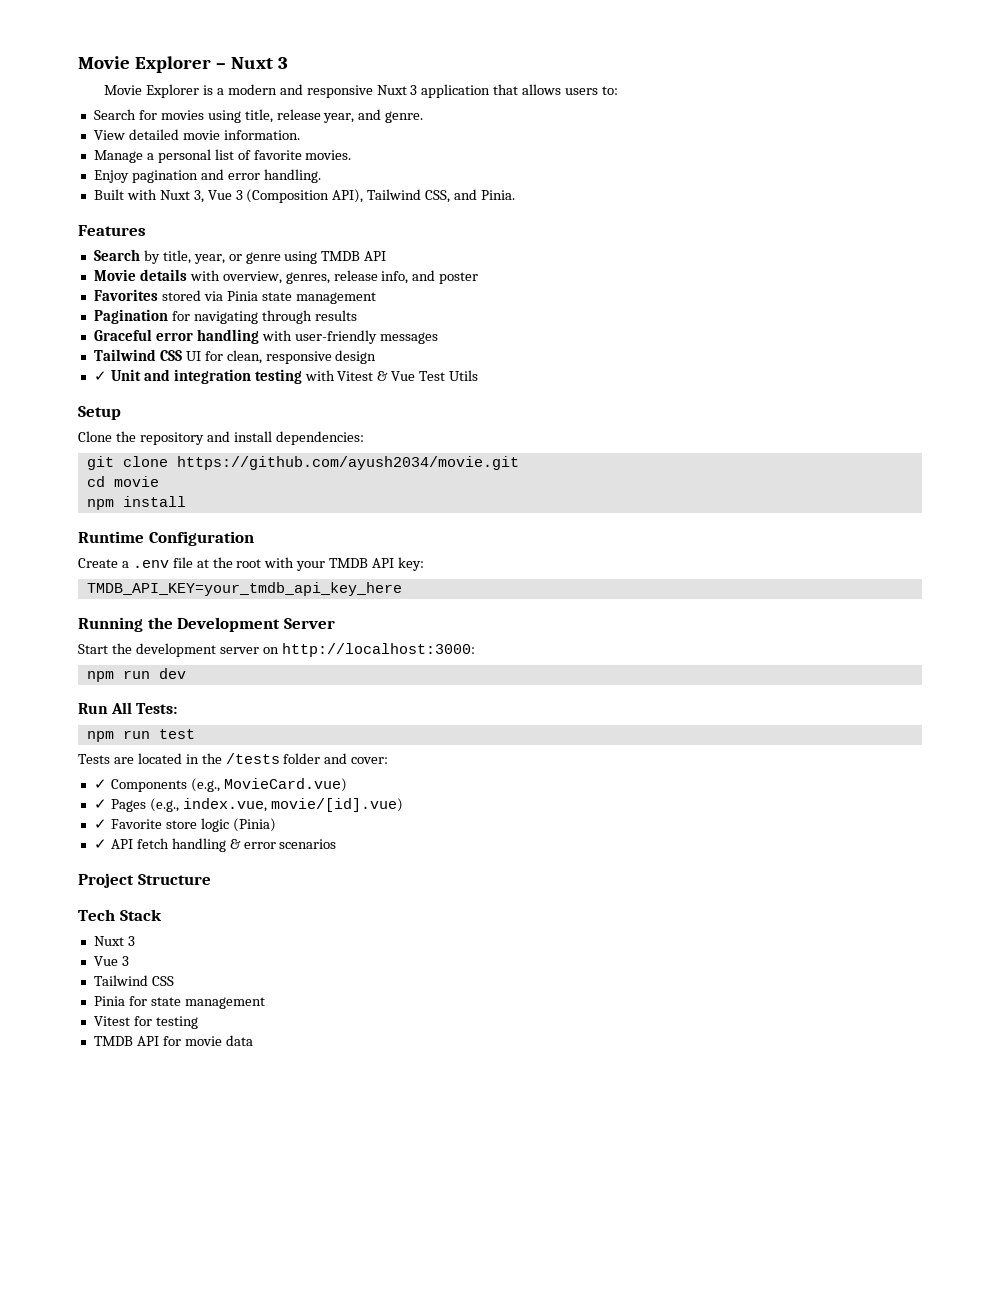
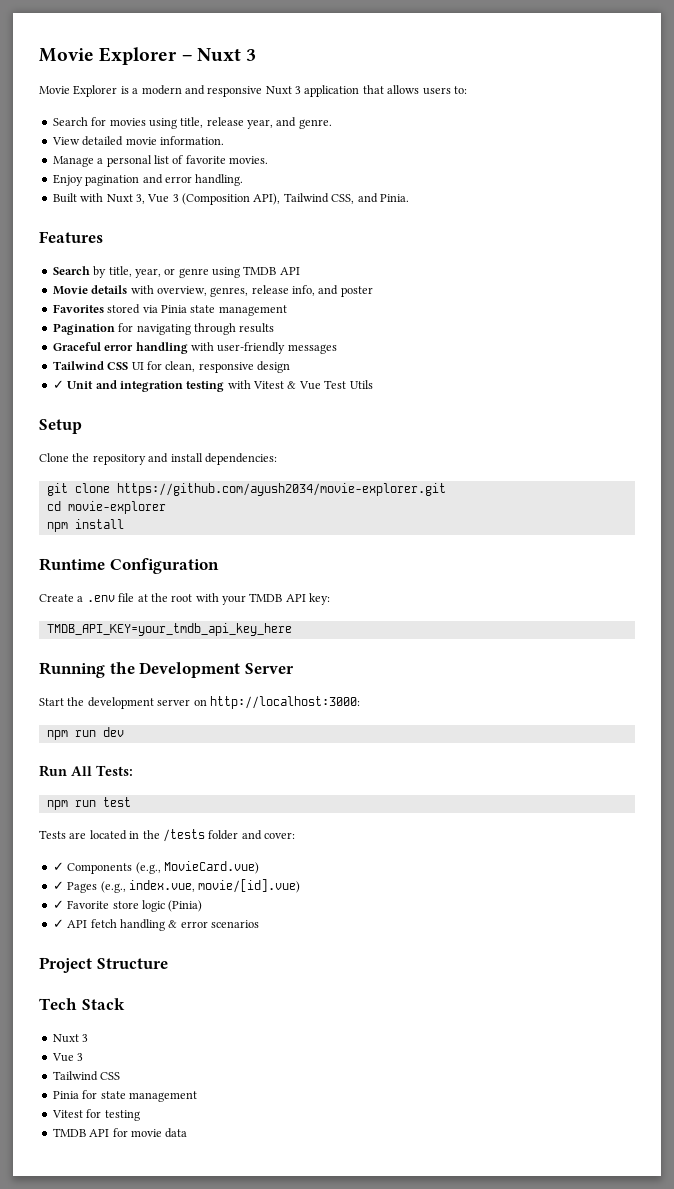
- git clone https://github.com/ayush2034/movie.git
+ git clone https://github.com/ayush2034/movie-explorer.git
- cd movie
+ cd movie-explorer

